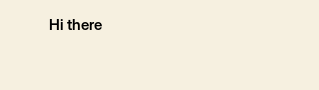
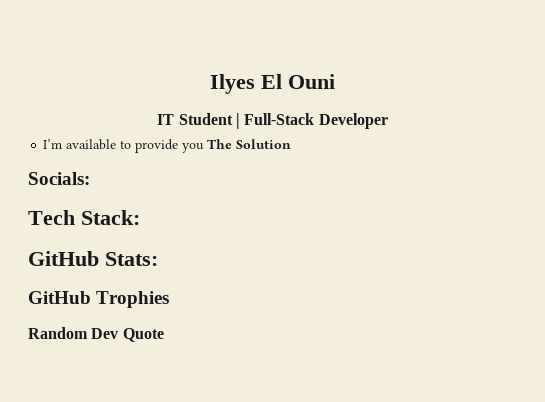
- Hi there
+ Ilyes El Ouni
+ IT Student | Full-Stack Developer
+ I’m available to provide you The Solution
+ Socials:
+ Tech Stack:
+ GitHub Stats:
+ GitHub Trophies
+ Random Dev Quote

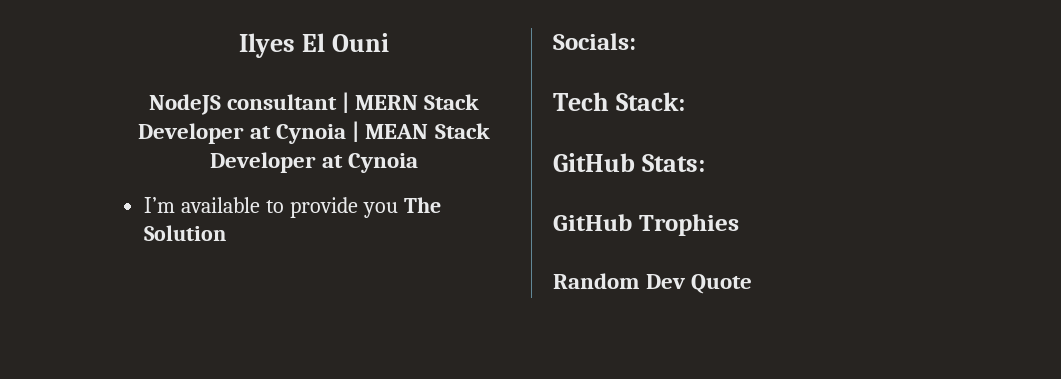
- IT Student | Full-Stack Developer
+ NodeJS consultant | MERN Stack Developer at Cynoia | MEAN Stack Developer at Cynoia

